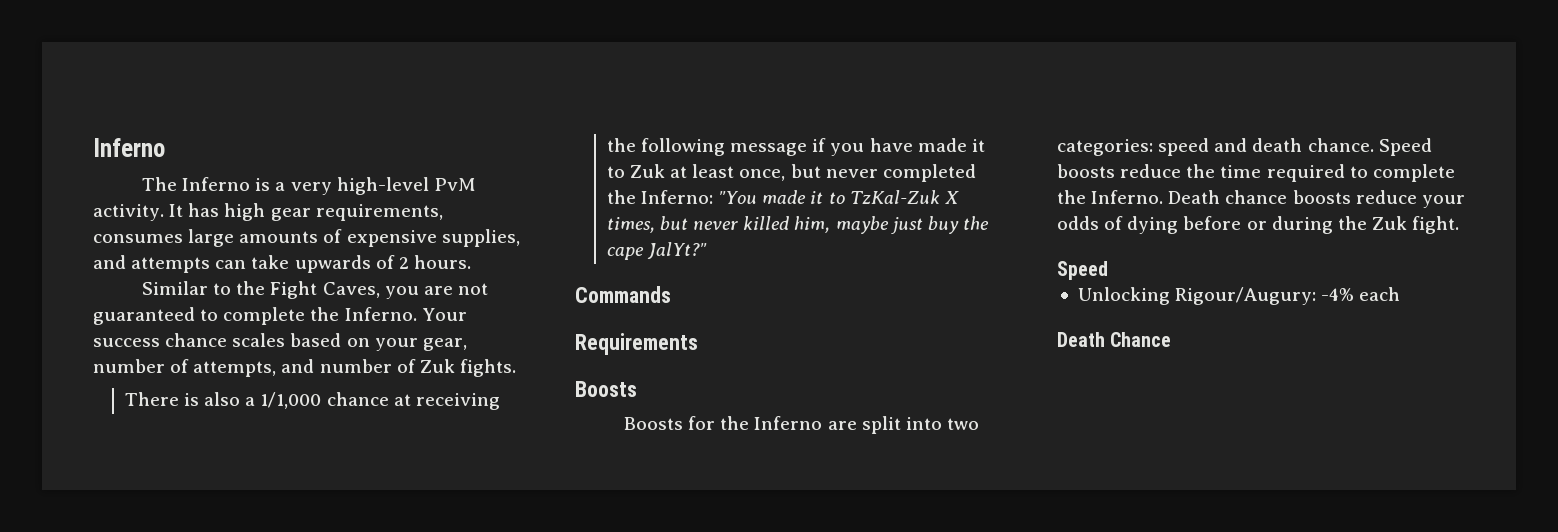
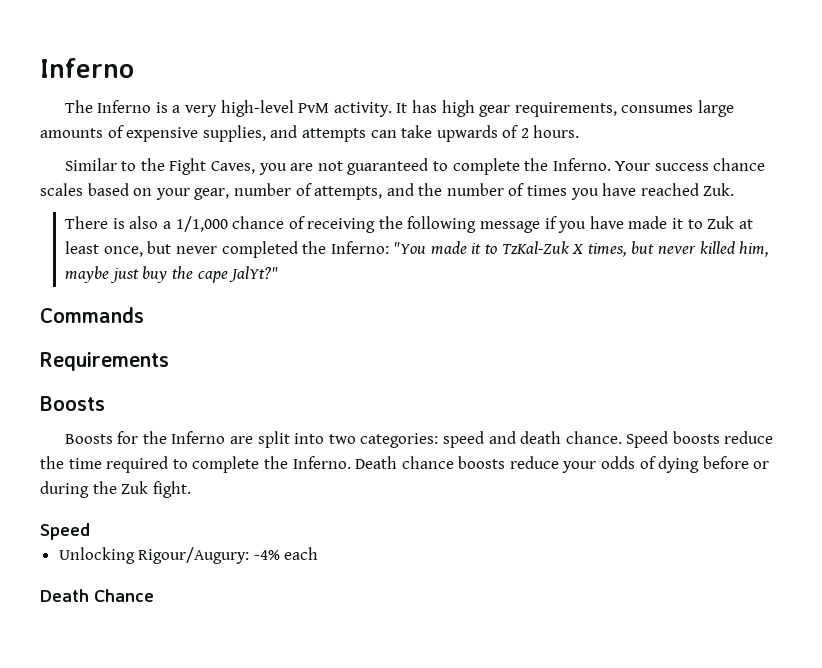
- Your success chance scales based on your gear, number of attempts, and number of Zuk fights.
+ Your success chance scales based on your gear, number of attempts, and the number of times you have reached Zuk.
- There is also a 1/1,000 chance at receiving the following message if you have made it to Zuk at least once, but never completed the Inferno: "You made it to TzKal-Zuk X times, but never killed him, maybe just buy the cape JalYt?"
+ There is also a 1/1,000 chance of receiving the following message if you have made it to Zuk at least once, but never completed the Inferno: "You made it to TzKal-Zuk X times, but never killed him, maybe just buy the cape JalYt?"

